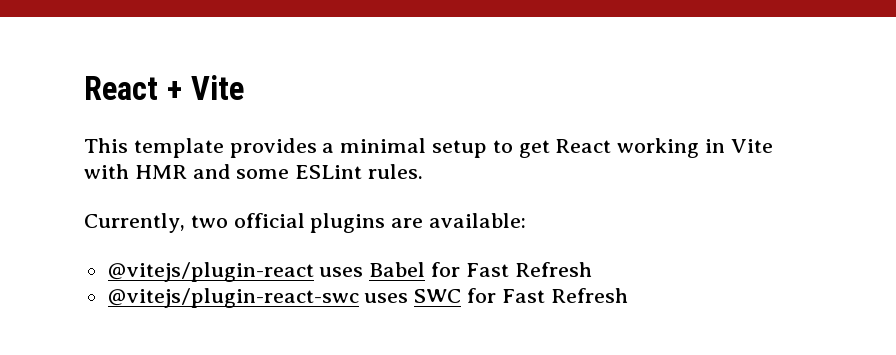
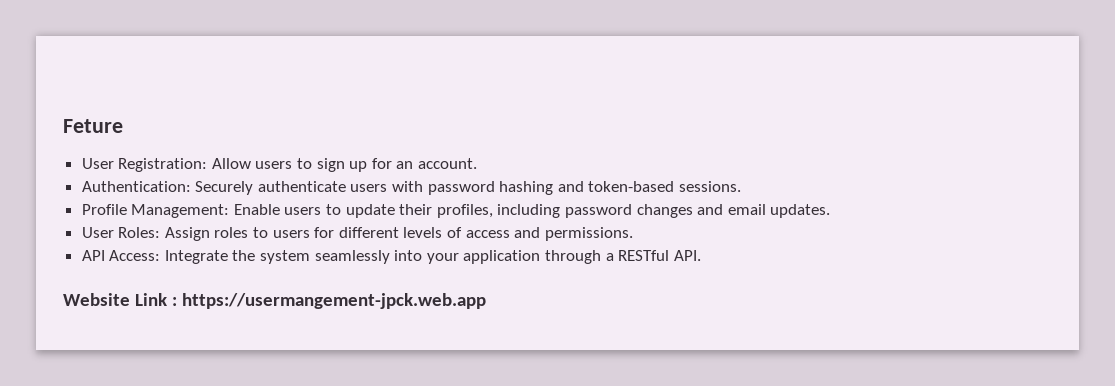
- React + Vite
- This template provides a minimal setup to get React working in Vite with HMR and some ESLint rules.
- Currently, two official plugins are available:
- @vitejs/plugin-react uses Babel for Fast Refresh
- @vitejs/plugin-react-swc uses SWC for Fast Refresh
+ Feture
+ User Registration: Allow users to sign up for an account.
+ Authentication: Securely authenticate users with password hashing and token-based sessions.
+ Profile Management: Enable users to update their profiles, including password changes and email updates.
+ User Roles: Assign roles to users for different levels of access and permissions.
+ API Access: Integrate the system seamlessly into your application through a RESTful API.
+ Website Link : https://usermangement-jpck.web.app

